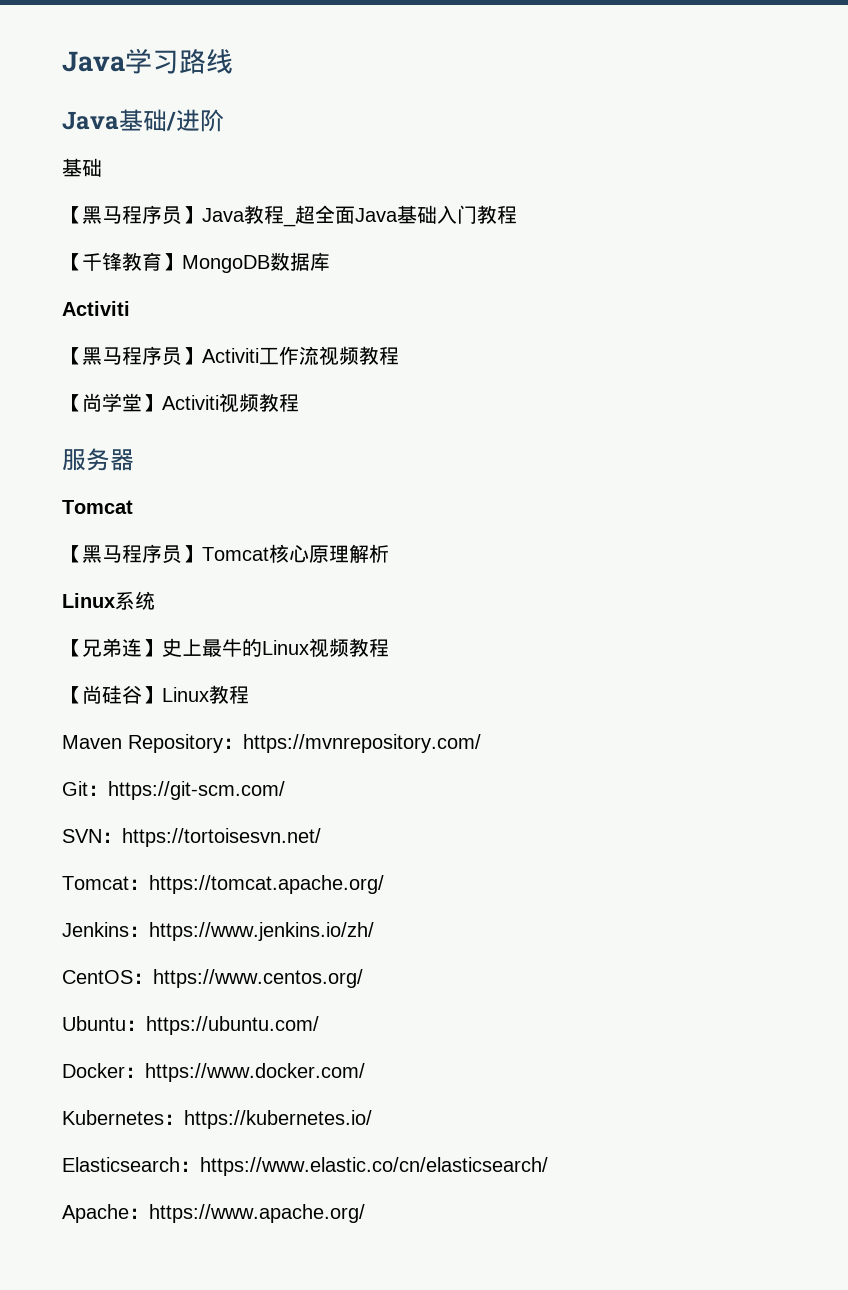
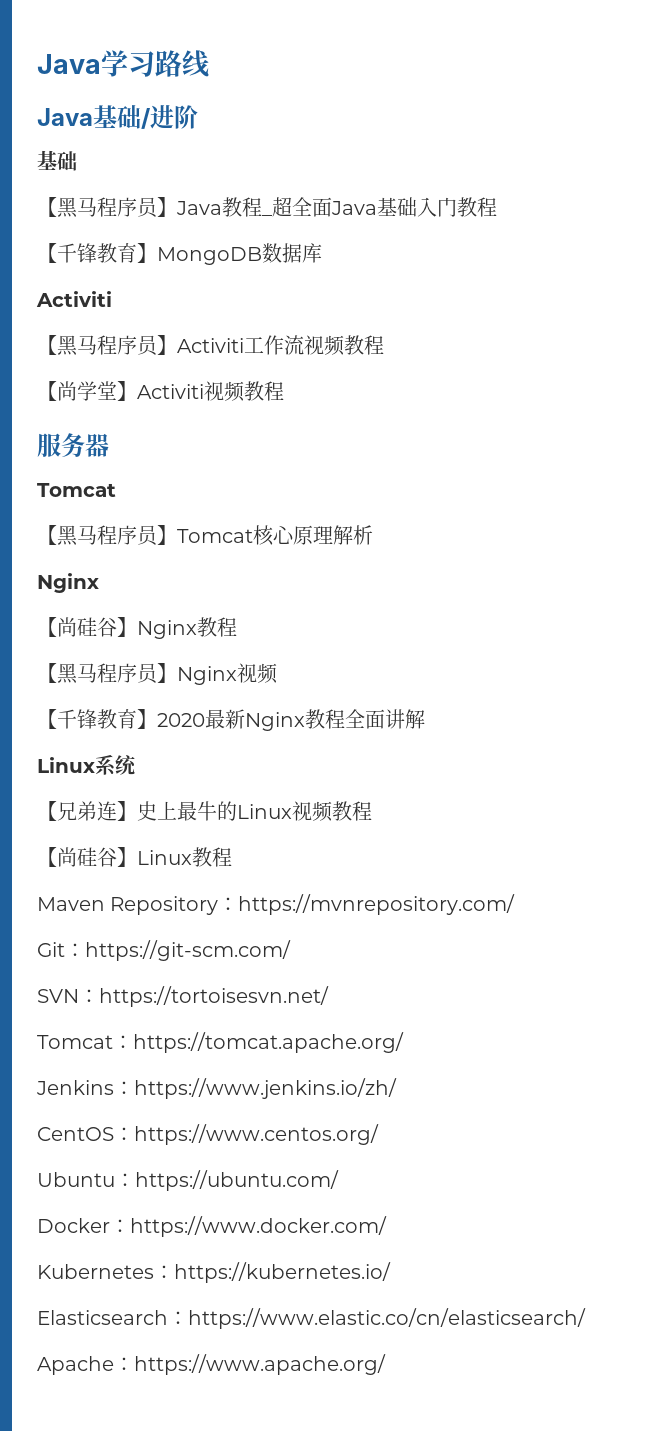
  【黑马程序员】Tomcat核心原理解析
+ Nginx
+ 【尚硅谷】Nginx教程
+ 【黑马程序员】Nginx视频
+ 【千锋教育】2020最新Nginx教程全面讲解

